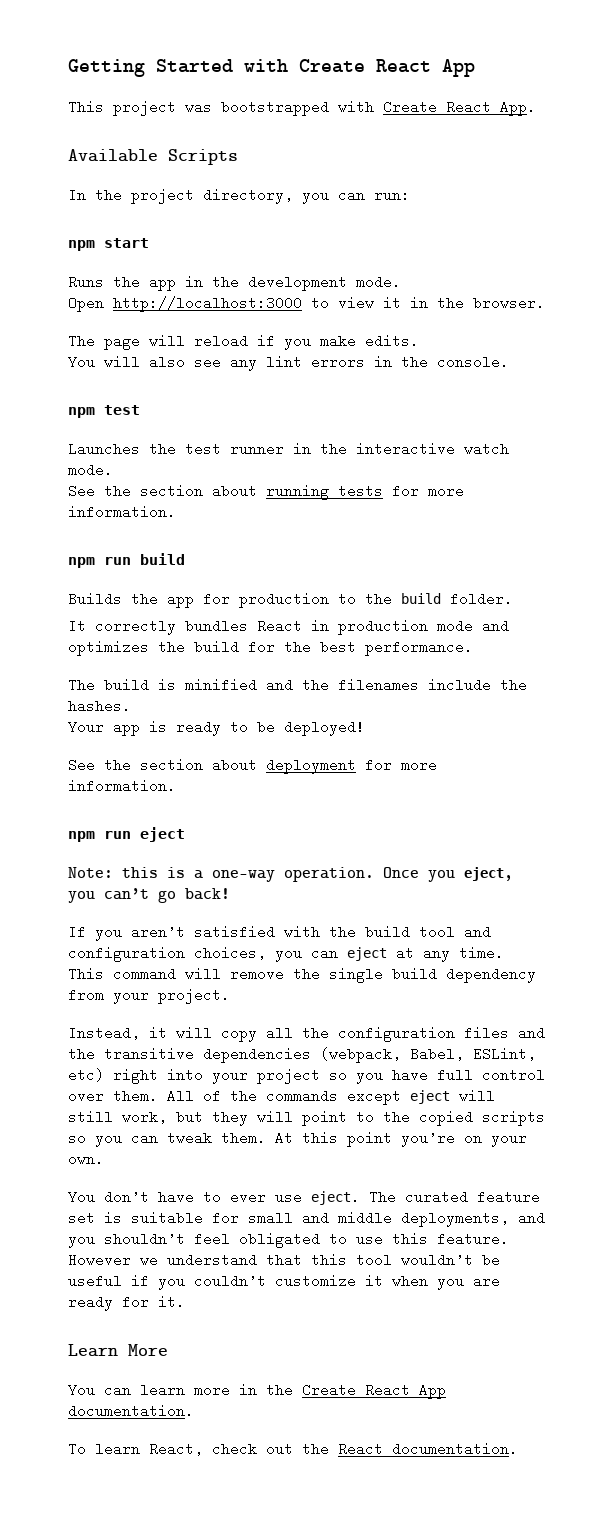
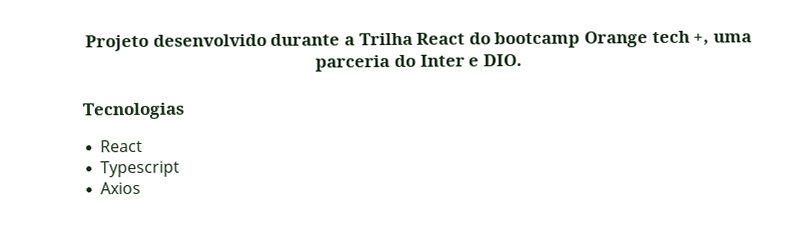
- Getting Started with Create React App
- This project was bootstrapped with Create React App.
- Available Scripts
- In the project directory, you can run:
- npm start
- Runs the app in the development mode.
- Open http://localhost:3000 to view it in the browser.
- The page will reload if you make edits.
- You will also see any lint errors in the console.
- npm test
- Launches the test runner in the interactive watch mode.
- See the section about running tests for more information.
- npm run build
- Builds the app for production to the build folder.
- It correctly bundles React in production mode and optimizes the build for the best performance.
- The build is minified and the filenames include the hashes.
- Your app is ready to be deployed!
- See the section about deployment for more information.
- npm run eject
- Note: this is a one-way operation. Once you eject, you can’t go back!
- If you aren’t satisfied with the build tool and configuration choices, you can eject at any time. This command will remove the single build dependency from your project.
- Instead, it will copy all the configuration files and the transitive dependencies (webpack, Babel, ESLint, etc) right into your project so you have full control over them. All of the commands except eject will still work, but they will point to the copied scripts so you can tweak them. At this point you’re on your own.
- You don’t have to ever use eject. The curated feature set is suitable for small and middle deployments, and you shouldn’t feel obligated to use this feature. However we understand that this tool wouldn’t be useful if you couldn’t customize it when you are ready for it.
- Learn More
- You can learn more in the Create React App documentation.
- To learn React, check out the React documentation.
+ Projeto desenvolvido durante a Trilha React do bootcamp Orange tech +, uma parceria do Inter e DIO.
+ Tecnologias
+ React
+ Typescript
+ Axios

